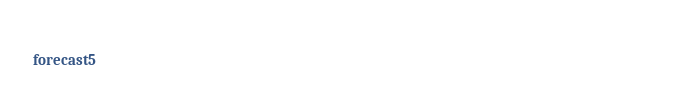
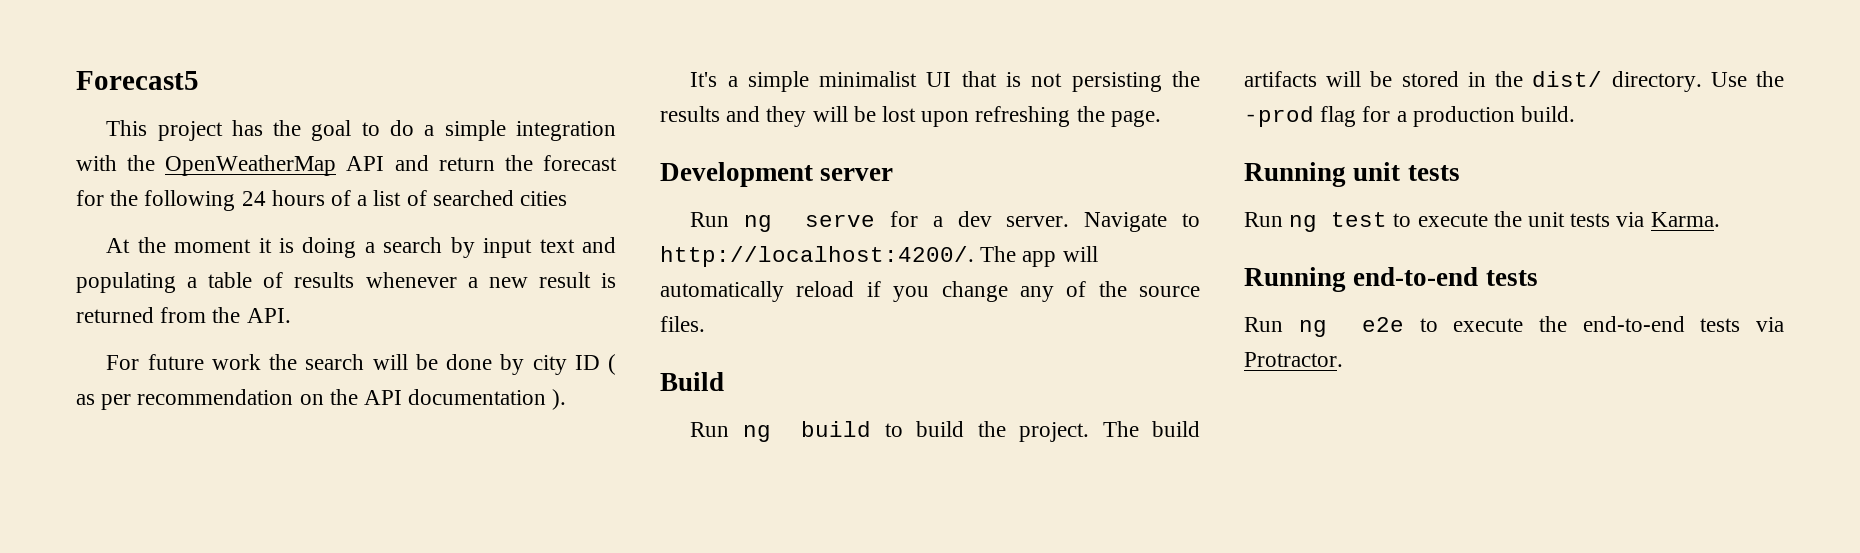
- forecast5
+ Forecast5
+ This project has the goal to do a simple integration with the OpenWeatherMap API and return the forecast for the following 24 hours of a list of searched cities
+ At the moment it is doing a search by input text and populating a table of results whenever a new result is returned from the API.
+ For future work the search will be done by city ID ( as per recommendation on the API documentation ).
+ It's a simple minimalist UI that is not persisting the results and they will be lost upon refreshing the page.
+ Development server
+ Run ng serve for a dev server. Navigate to http://localhost:4200/. The app will automatically reload if you change any of the source files.
+ Build
+ Run ng build to build the project. The build artifacts will be stored in the dist/ directory. Use the -prod flag for a production build.
+ Running unit tests
+ Run ng test to execute the unit tests via Karma.
+ Running end-to-end tests
+ Run ng e2e to execute the end-to-end tests via Protractor.

